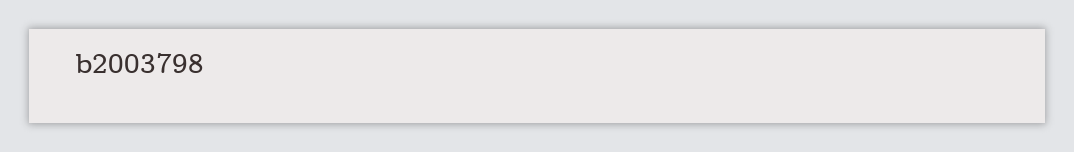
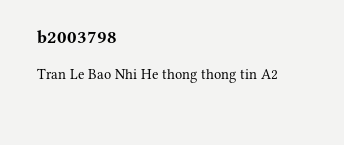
+ Tran Le Bao Nhi He thong thong tin A2

